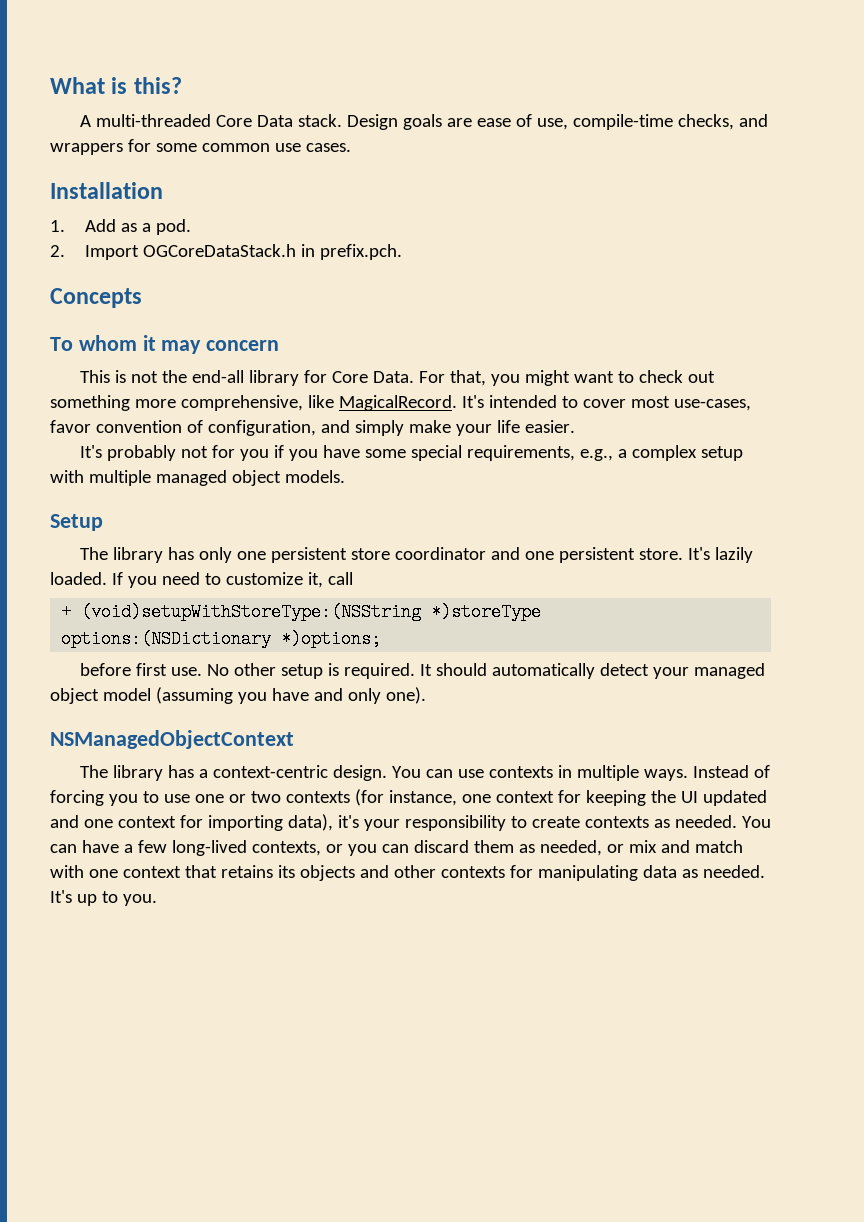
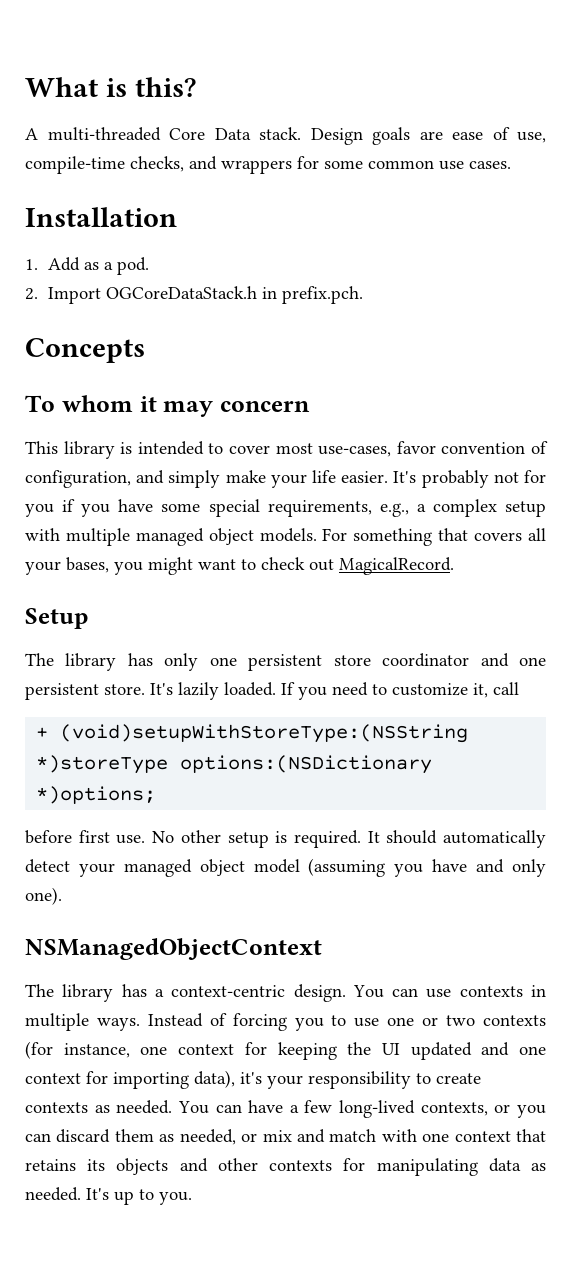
- This is not the end-all library for Core Data. For that, you might want to check out something more comprehensive, like MagicalRecord. It's intended to cover most use-cases, favor convention of configuration, and simply make your life easier.
- It's probably not for you if you have some special requirements, e.g., a complex setup with multiple managed object models.
+ This library is intended to cover most use-cases, favor convention of configuration, and simply make your life easier. It's probably not for you if you have some special requirements, e.g., a complex setup with multiple managed object models. For something that covers all your bases, you might want to check out MagicalRecord.

